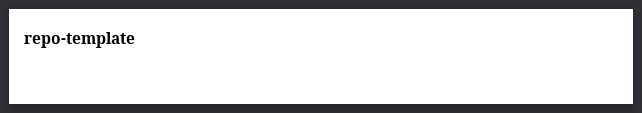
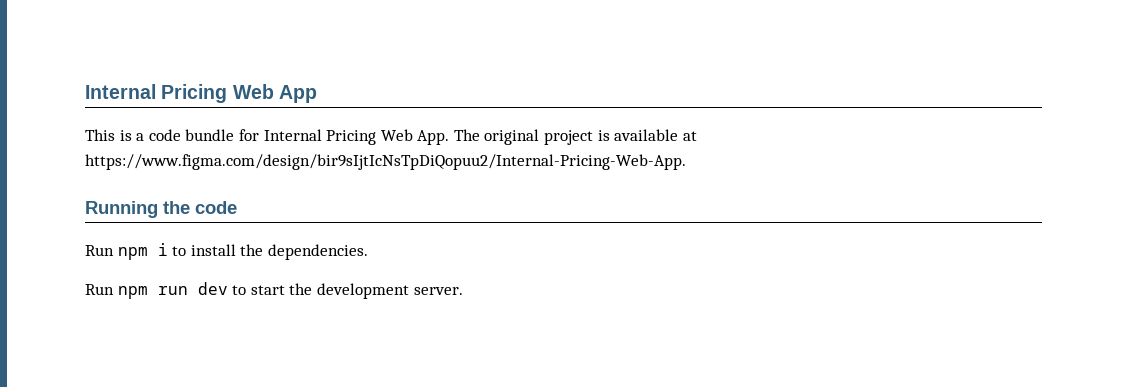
- repo-template
+ Internal Pricing Web App
+ This is a code bundle for Internal Pricing Web App. The original project is available at https://www.figma.com/design/bir9sIjtIcNsTpDiQopuu2/Internal-Pricing-Web-App.
+ Running the code
+ Run npm i to install the dependencies.
+ Run npm run dev to start the development server.

